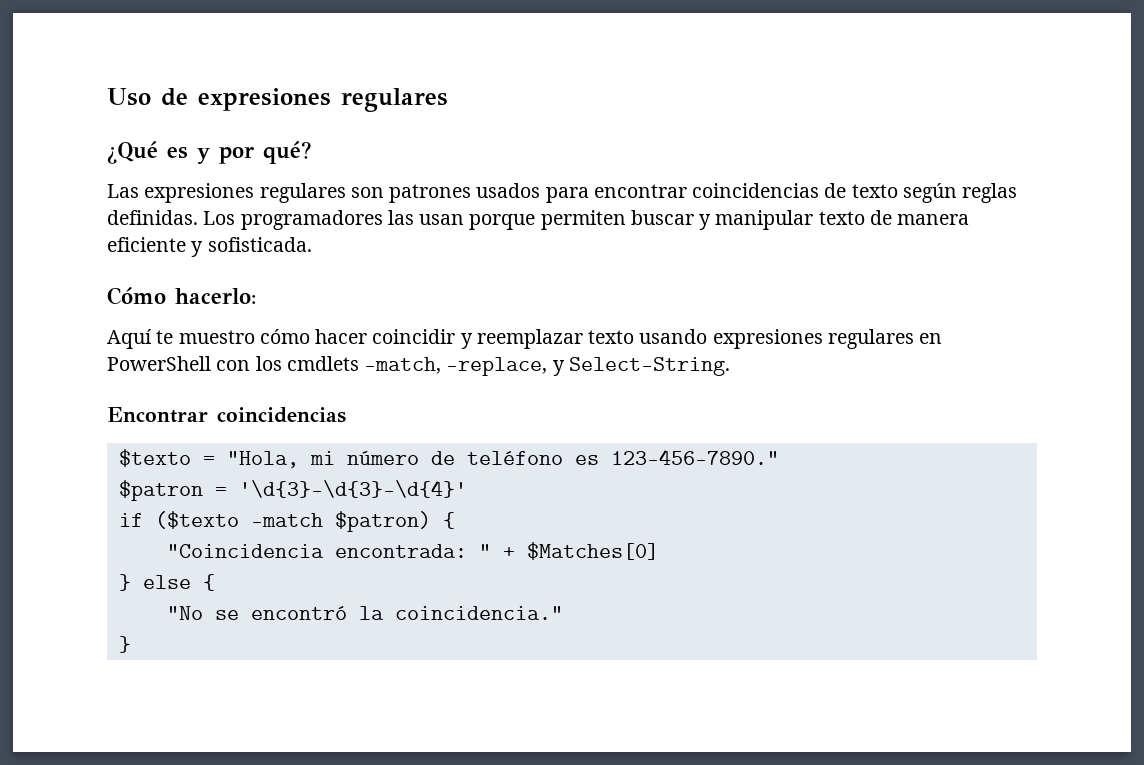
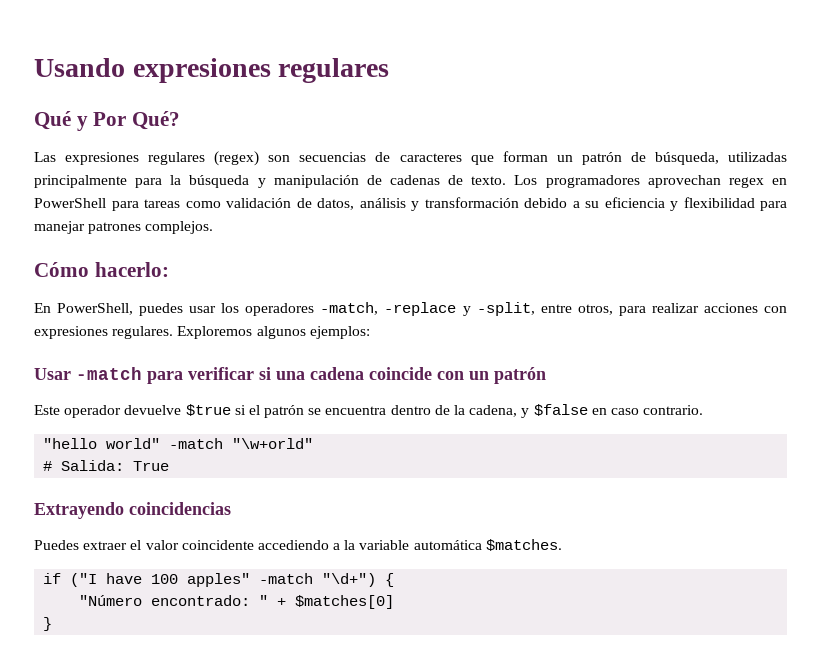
- Uso de expresiones regulares
+ Usando expresiones regulares
- ¿Qué es y por qué?
- Las expresiones regulares son patrones usados para encontrar coincidencias de texto según reglas definidas. Los programadores las usan porque permiten buscar y manipular texto de manera eficiente y sofisticada.
+ Qué y Por Qué?
+ Las expresiones regulares (regex) son secuencias de caracteres que forman un patrón de búsqueda, utilizadas principalmente para la búsqueda y manipulación de cadenas de texto. Los programadores aprovechan regex en PowerShell para tareas como validación de datos, análisis y transformación debido a su eficiencia y flexibilidad para manejar patrones complejos.
  Cómo hacerlo:
- Aquí te muestro cómo hacer coincidir y reemplazar texto usando expresiones regulares en PowerShell con los cmdlets -match, -replace, y Select-String.
- Encontrar coincidencias
- $texto = "Hola, mi número de teléfono es 123-456-7890."
- $patron = '\d{3}-\d{3}-\d{4}'
- if ($texto -match $patron) {
- "Coincidencia encontrada: " + $Matches[0]
- } else {
- "No se encontró la coincidencia."
+ En PowerShell, puedes usar los operadores -match, -replace y -split, entre otros, para realizar acciones con expresiones regulares. Exploremos algunos ejemplos:
+ Usar -match para verificar si una cadena coincide con un patrón
+ Este operador devuelve $true si el patrón se encuentra dentro de la cadena, y $false en caso contrario.
+ "hello world" -match "\w+orld"
+ # Salida: True
+ Extrayendo coincidencias
+ Puedes extraer el valor coincidente accediendo a la variable automática $matches.
+ if ("I have 100 apples" -match "\d+") {
+ "Número encontrado: " + $matches[0]

